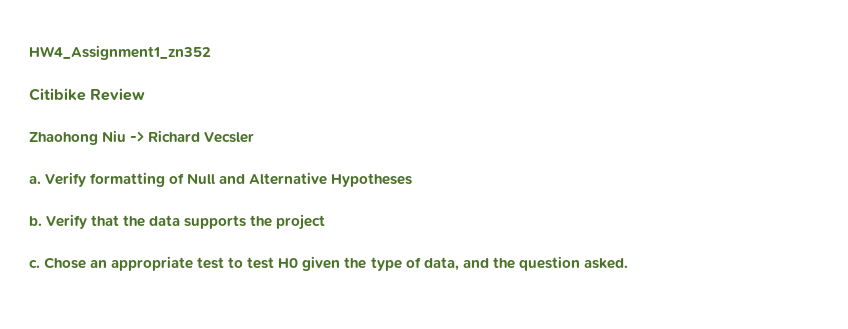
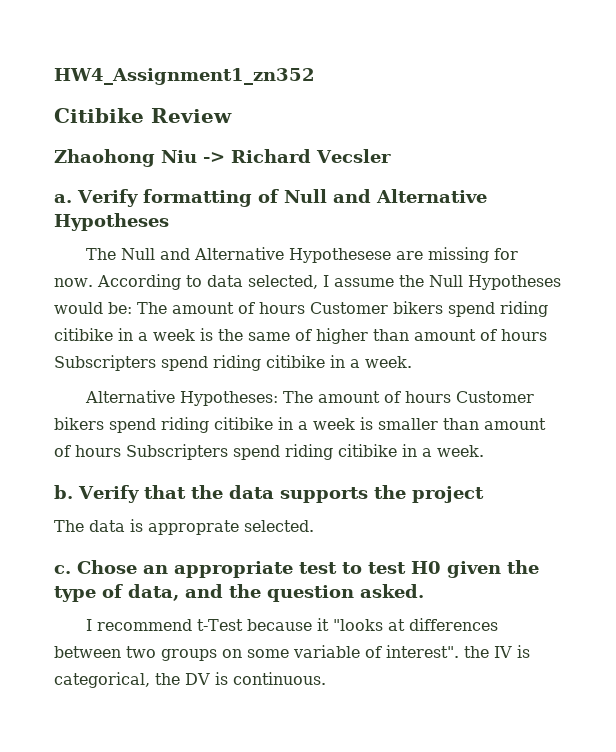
+ The Null and Alternative Hypothesese are missing for now. According to data selected, I assume the Null Hypotheses would be: The amount of hours Customer bikers spend riding citibike in a week is the same of higher than amount of hours Subscripters spend riding citibike in a week.
+ Alternative Hypotheses: The amount of hours Customer bikers spend riding citibike in a week is smaller than amount of hours Subscripters spend riding citibike in a week.
+ The data is approprate selected.
+ I recommend t-Test because it "looks at differences between two groups on some variable of interest". the IV is categorical, the DV is continuous.

